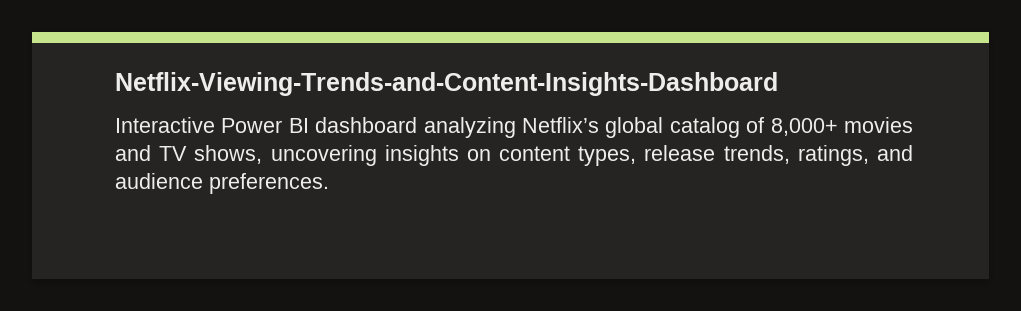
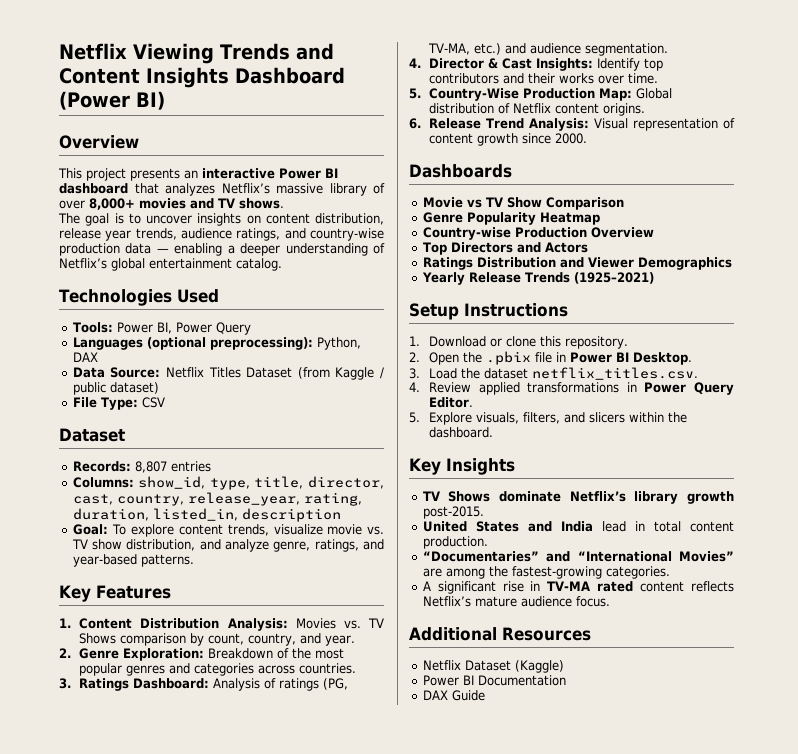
- Netflix-Viewing-Trends-and-Content-Insights-Dashboard
- Interactive Power BI dashboard analyzing Netflix’s global catalog of 8,000+ movies and TV shows, uncovering insights on content types, release trends, ratings, and audience preferences.
+ Netflix Viewing Trends and Content Insights Dashboard (Power BI)
+ Overview
+ This project presents an interactive Power BI dashboard that analyzes Netflix’s massive library of over 8,000+ movies and TV shows.
+ The goal is to uncover insights on content distribution, release year trends, audience ratings, and country-wise production data — enabling a deeper understanding of Netflix’s global entertainment catalog.
+ Technologies Used
+ Tools: Power BI, Power Query
+ Languages (optional preprocessing): Python, DAX
+ Data Source: Netflix Titles Dataset (from Kaggle / public dataset)
+ File Type: CSV
+ Dataset
+ Records: 8,807 entries
+ Columns: show_id, type, title, director, cast, country, release_year, rating, duration, listed_in, description
+ Goal: To explore content trends, visualize movie vs. TV show distribution, and analyze genre, ratings, and year-based patterns.
+ Key Features
+ 1. Content Distribution Analysis: Movies vs. TV Shows comparison by count, country, and year.
+ 2. Genre Exploration: Breakdown of the most popular genres and categories across countries.
+ 3. Ratings Dashboard: Analysis of ratings (PG, TV-MA, etc.) and audience segmentation.
+ 4. Director & Cast Insights: Identify top contributors and their works over time.
+ 5. Country-Wise Production Map: Global distribution of Netflix content origins.
+ 6. Release Trend Analysis: Visual representation of content growth since 2000.
+ Dashboards
+ Movie vs TV Show Comparison
+ Genre Popularity Heatmap
+ Country-wise Production Overview
+ Top Directors and Actors
+ Ratings Distribution and Viewer Demographics
+ Yearly Release Trends (1925–2021)
+ Setup Instructions
+ 1. Download or clone this repository.
+ 2. Open the .pbix file in Power BI Desktop.
+ 3. Load the dataset netflix_titles.csv.
+ 4. Review applied transformations in Power Query Editor.
+ 5. Explore visuals, filters, and slicers within the dashboard.
+ Key Insights
+ TV Shows dominate Netflix’s library growth post-2015.
+ United States and India lead in total content production.
+ “Documentaries” and “International Movies” are among the fastest-growing categories.
+ A significant rise in TV-MA rated content reflects Netflix’s mature audience focus.
+ Additional Resources
+ Netflix Dataset (Kaggle)
+ Power BI Documentation
+ DAX Guide

